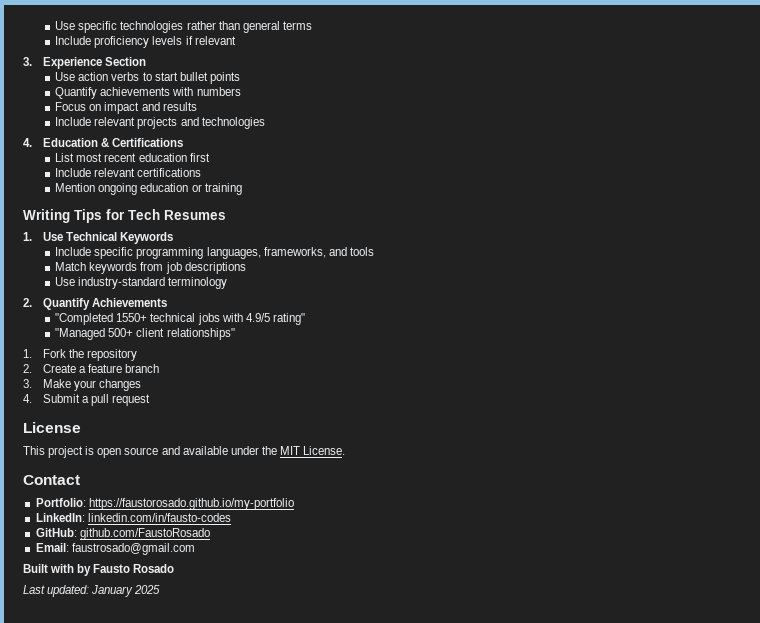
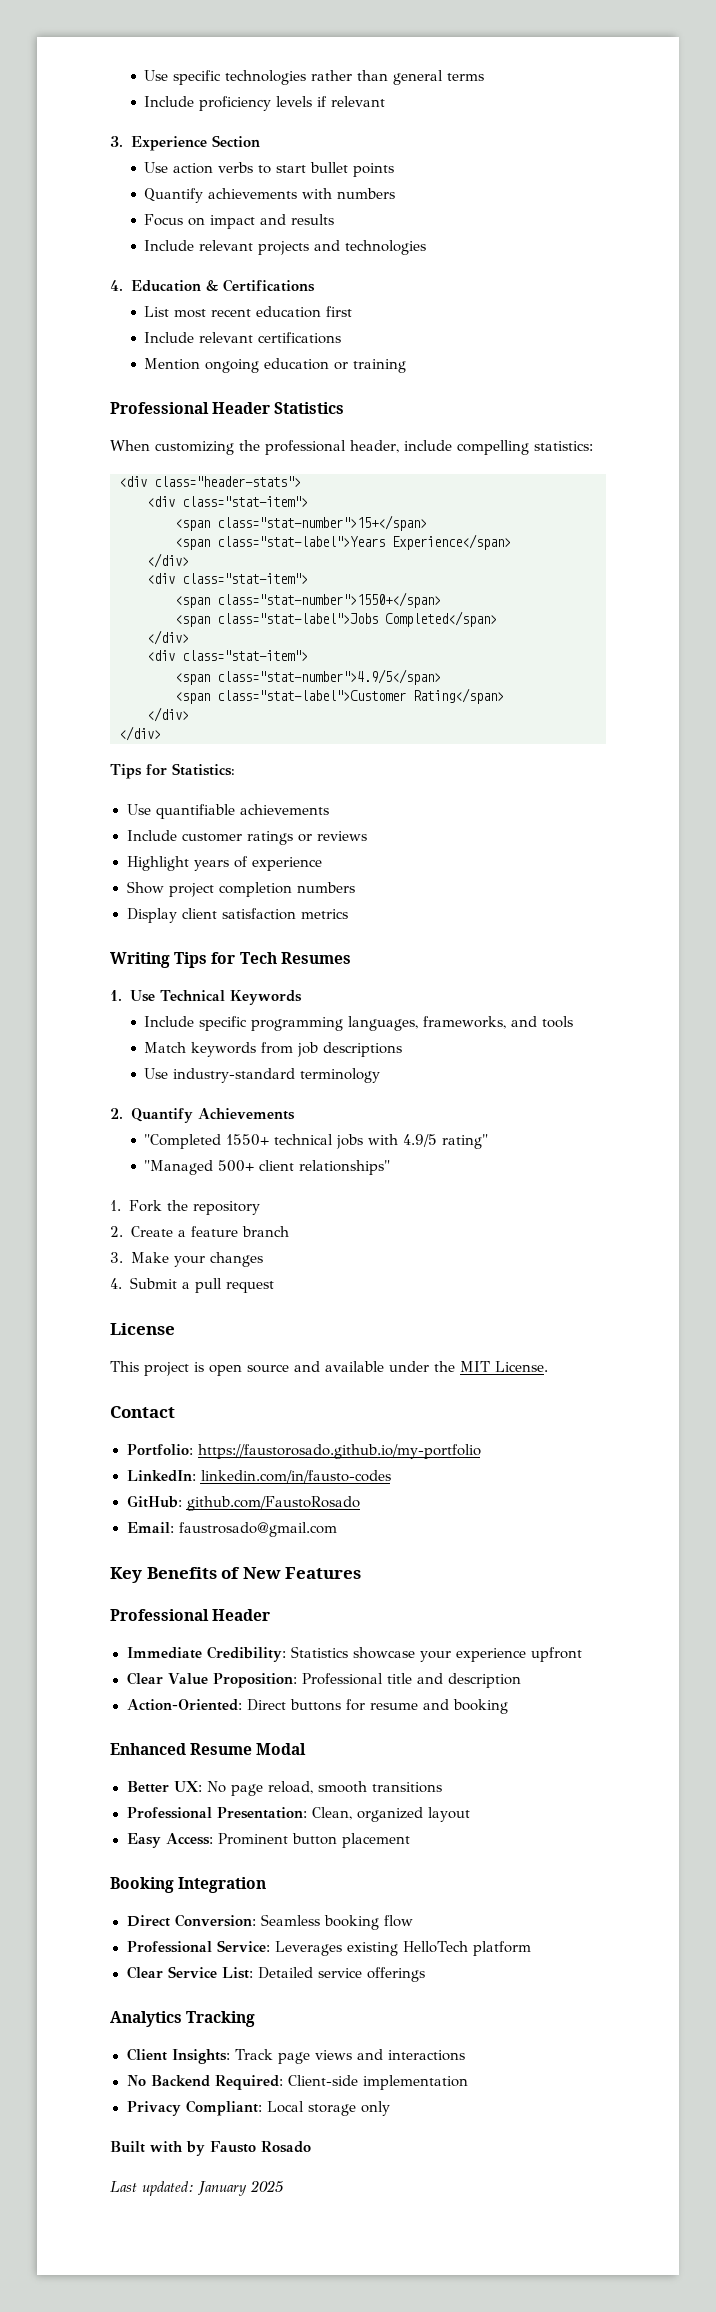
+ Professional Header Statistics
+ When customizing the professional header, include compelling statistics:
+ <div class="header-stats">
+ <div class="stat-item">
+ <span class="stat-number">15+</span>
+ <span class="stat-label">Years Experience</span>
+ </div>
+ <div class="stat-item">
+ <span class="stat-number">1550+</span>
+ <span class="stat-label">Jobs Completed</span>
+ </div>
+ <div class="stat-item">
+ <span class="stat-number">4.9/5</span>
+ <span class="stat-label">Customer Rating</span>
+ </div>
+ </div>
+ Tips for Statistics:
+ Use quantifiable achievements
+ Include customer ratings or reviews
+ Highlight years of experience
+ Show project completion numbers
+ Display client satisfaction metrics
+ Key Benefits of New Features
+ Professional Header
+ Immediate Credibility: Statistics showcase your experience upfront
+ Clear Value Proposition: Professional title and description
+ Action-Oriented: Direct buttons for resume and booking
+ Enhanced Resume Modal
+ Better UX: No page reload, smooth transitions
+ Professional Presentation: Clean, organized layout
+ Easy Access: Prominent button placement
+ Booking Integration
+ Direct Conversion: Seamless booking flow
+ Professional Service: Leverages existing HelloTech platform
+ Clear Service List: Detailed service offerings
+ Analytics Tracking
+ Client Insights: Track page views and interactions
+ No Backend Required: Client-side implementation
+ Privacy Compliant: Local storage only

